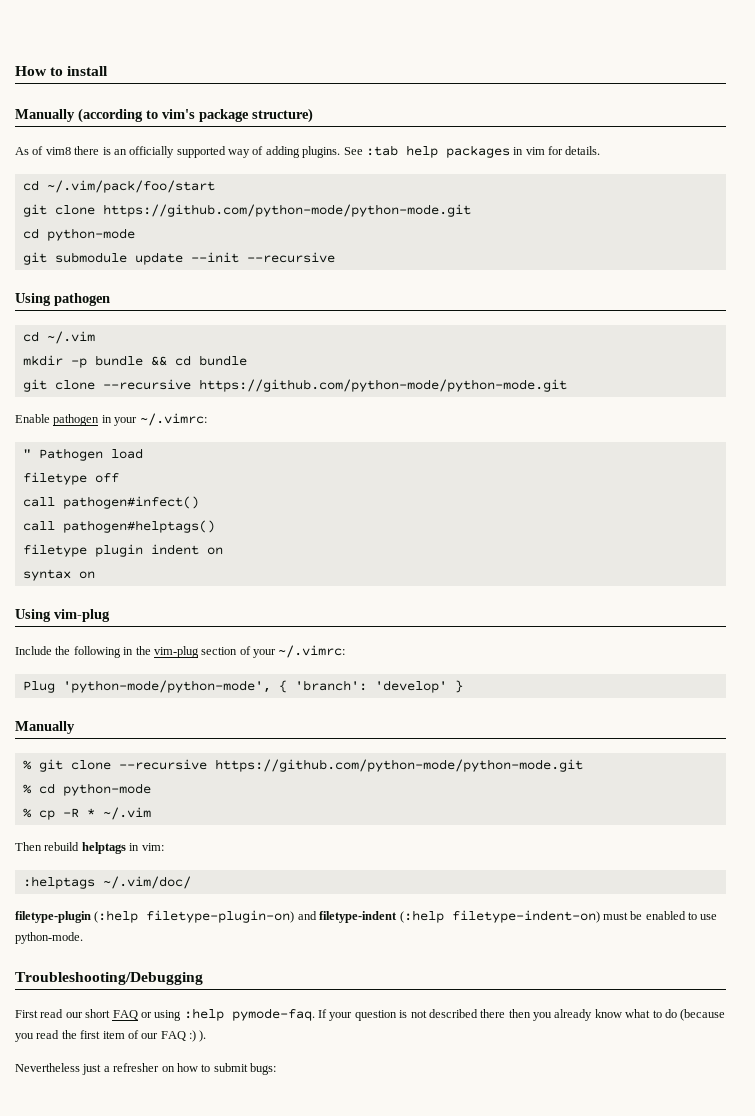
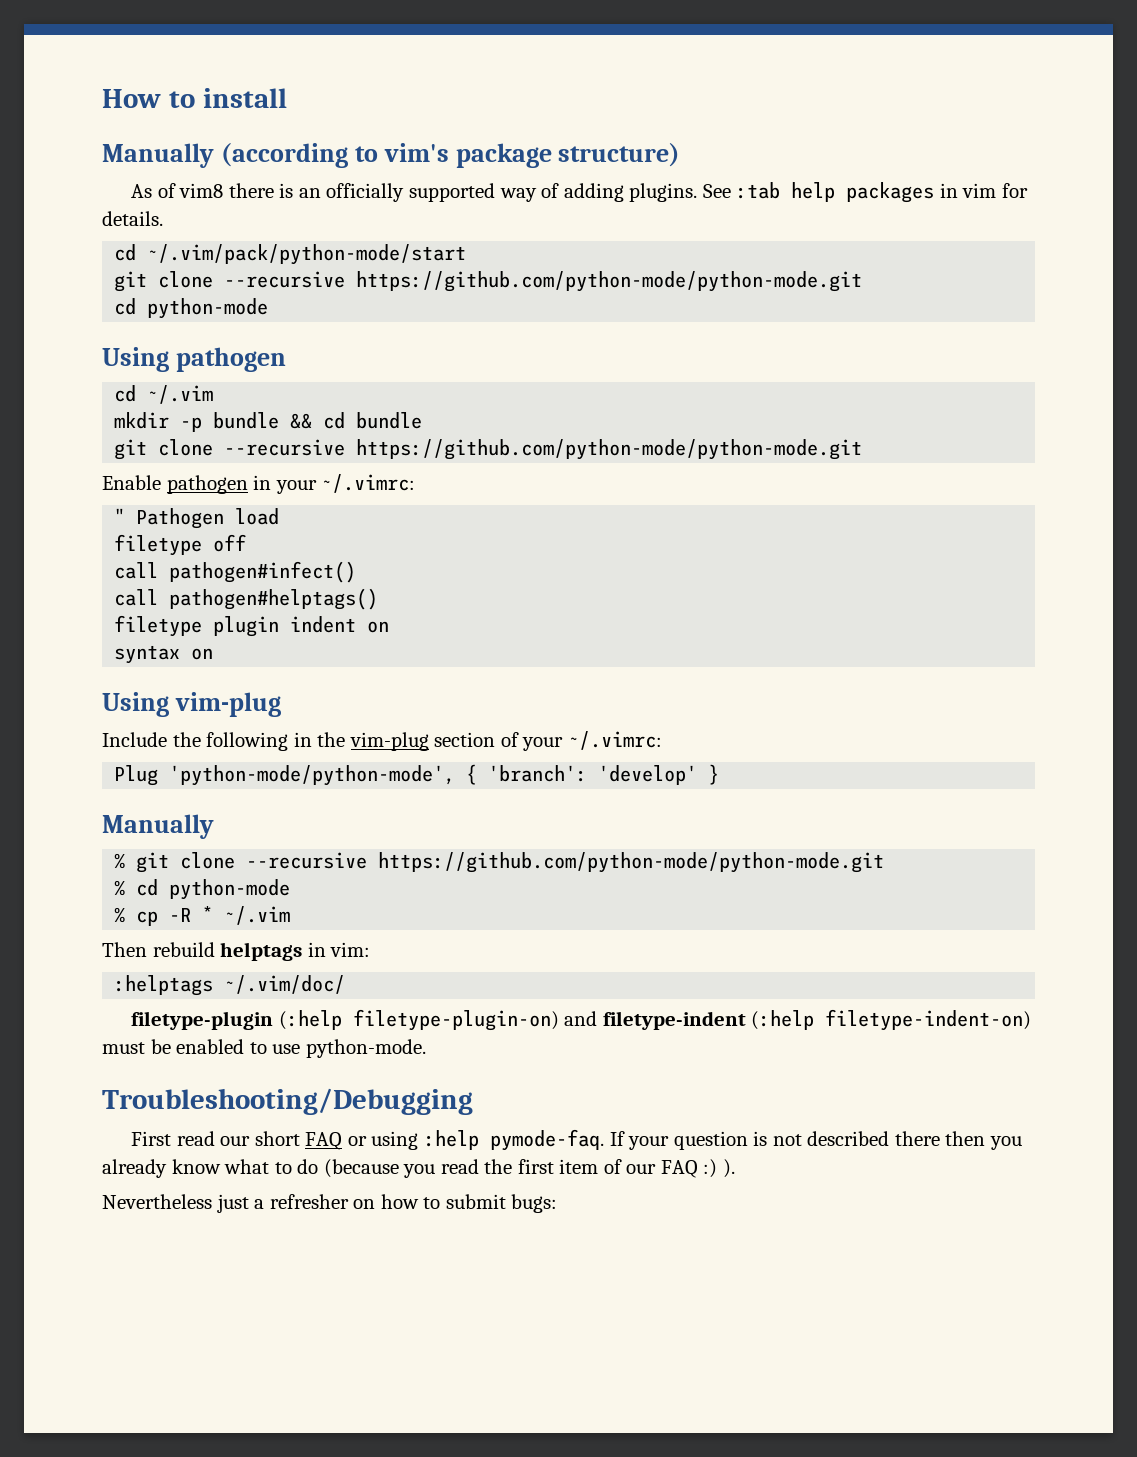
- cd ~/.vim/pack/foo/start
- git clone https://github.com/python-mode/python-mode.git
+ cd ~/.vim/pack/python-mode/start
+ git clone --recursive https://github.com/python-mode/python-mode.git
- git submodule update --init --recursive

